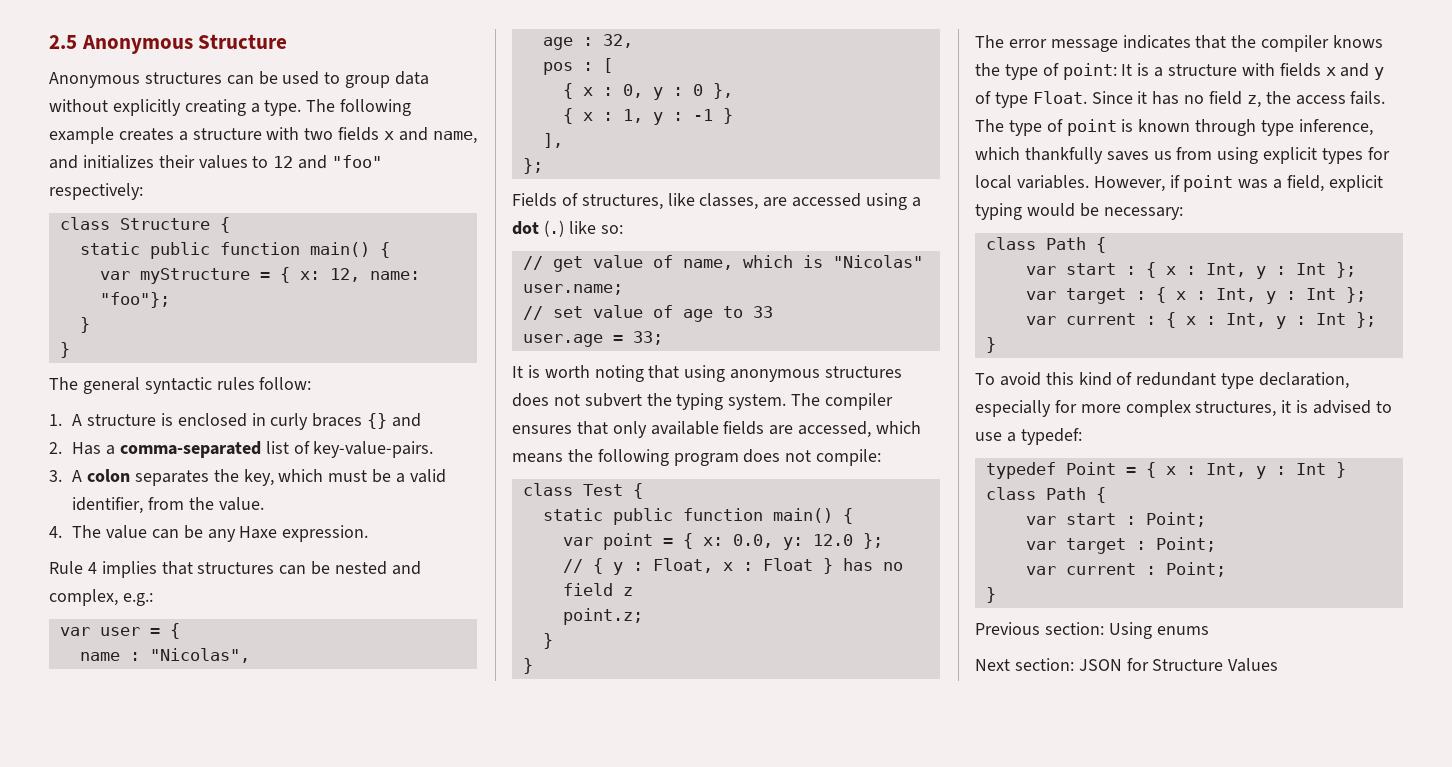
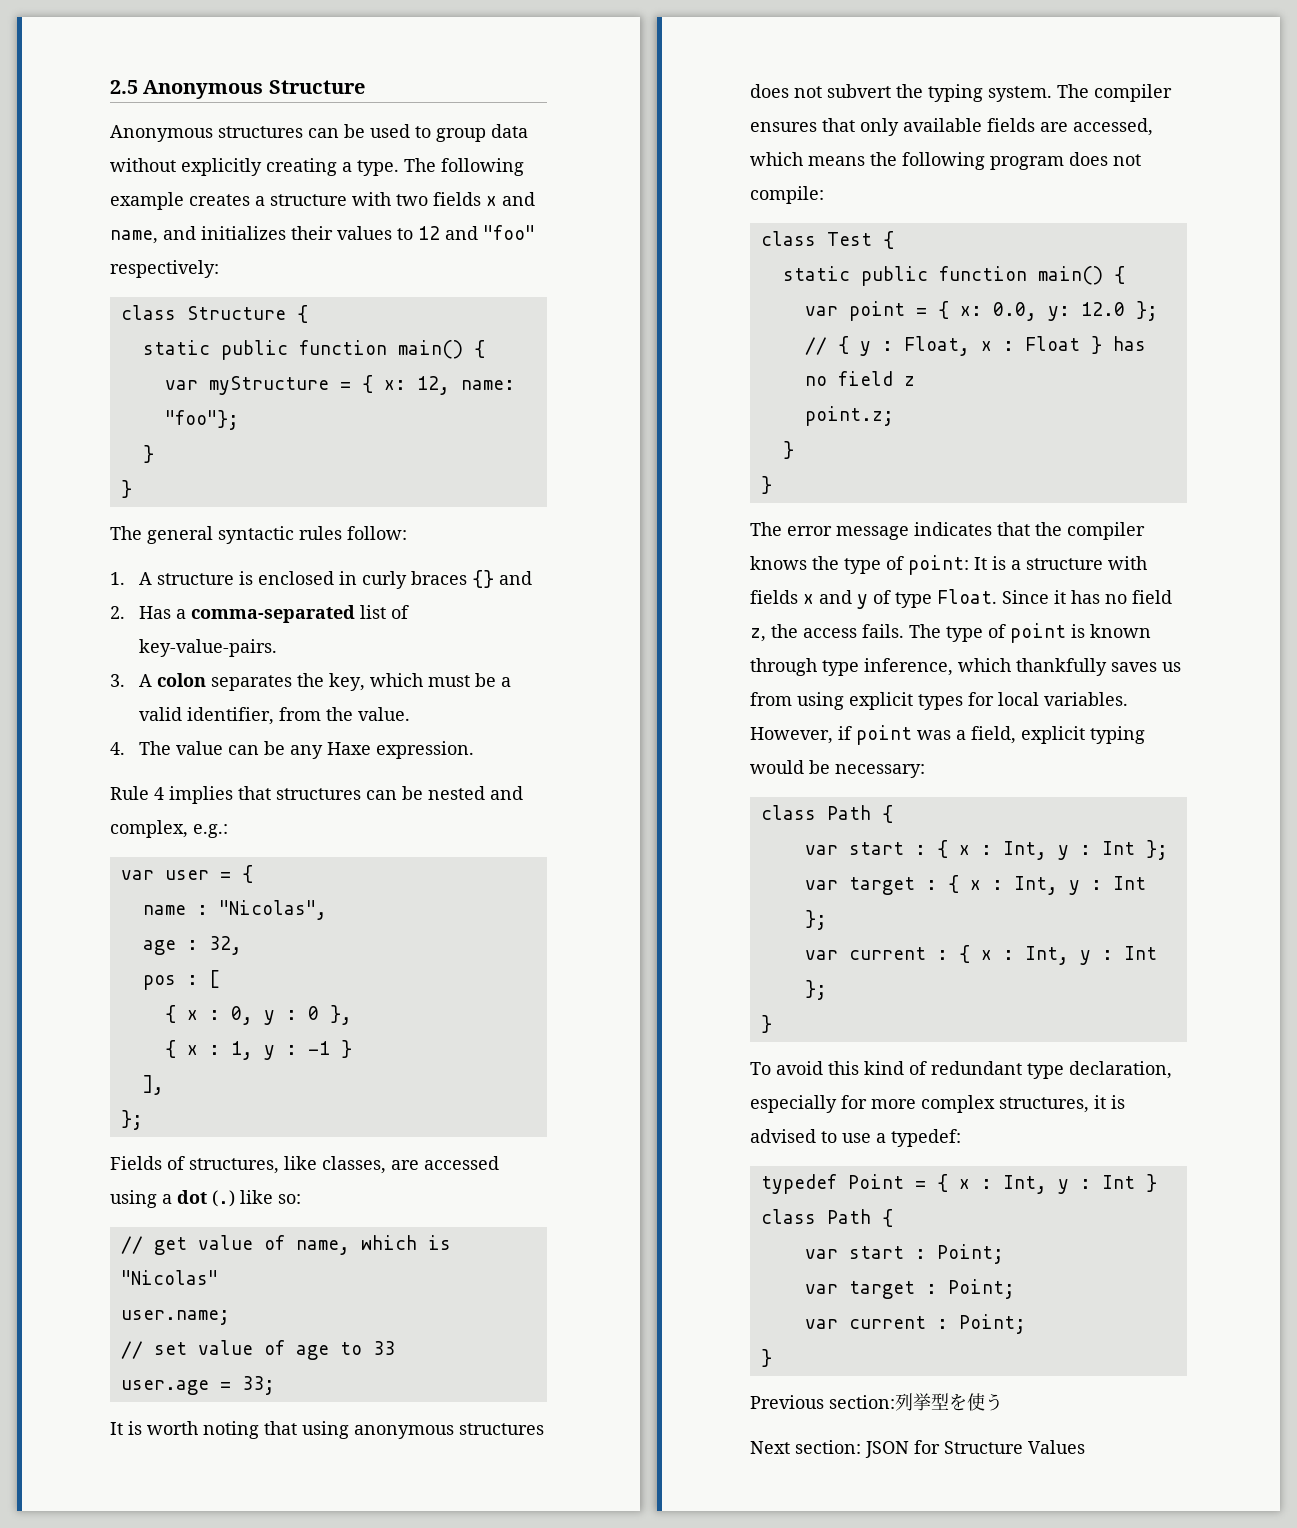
- Previous section: Using enums
+ Previous section:列挙型を使う

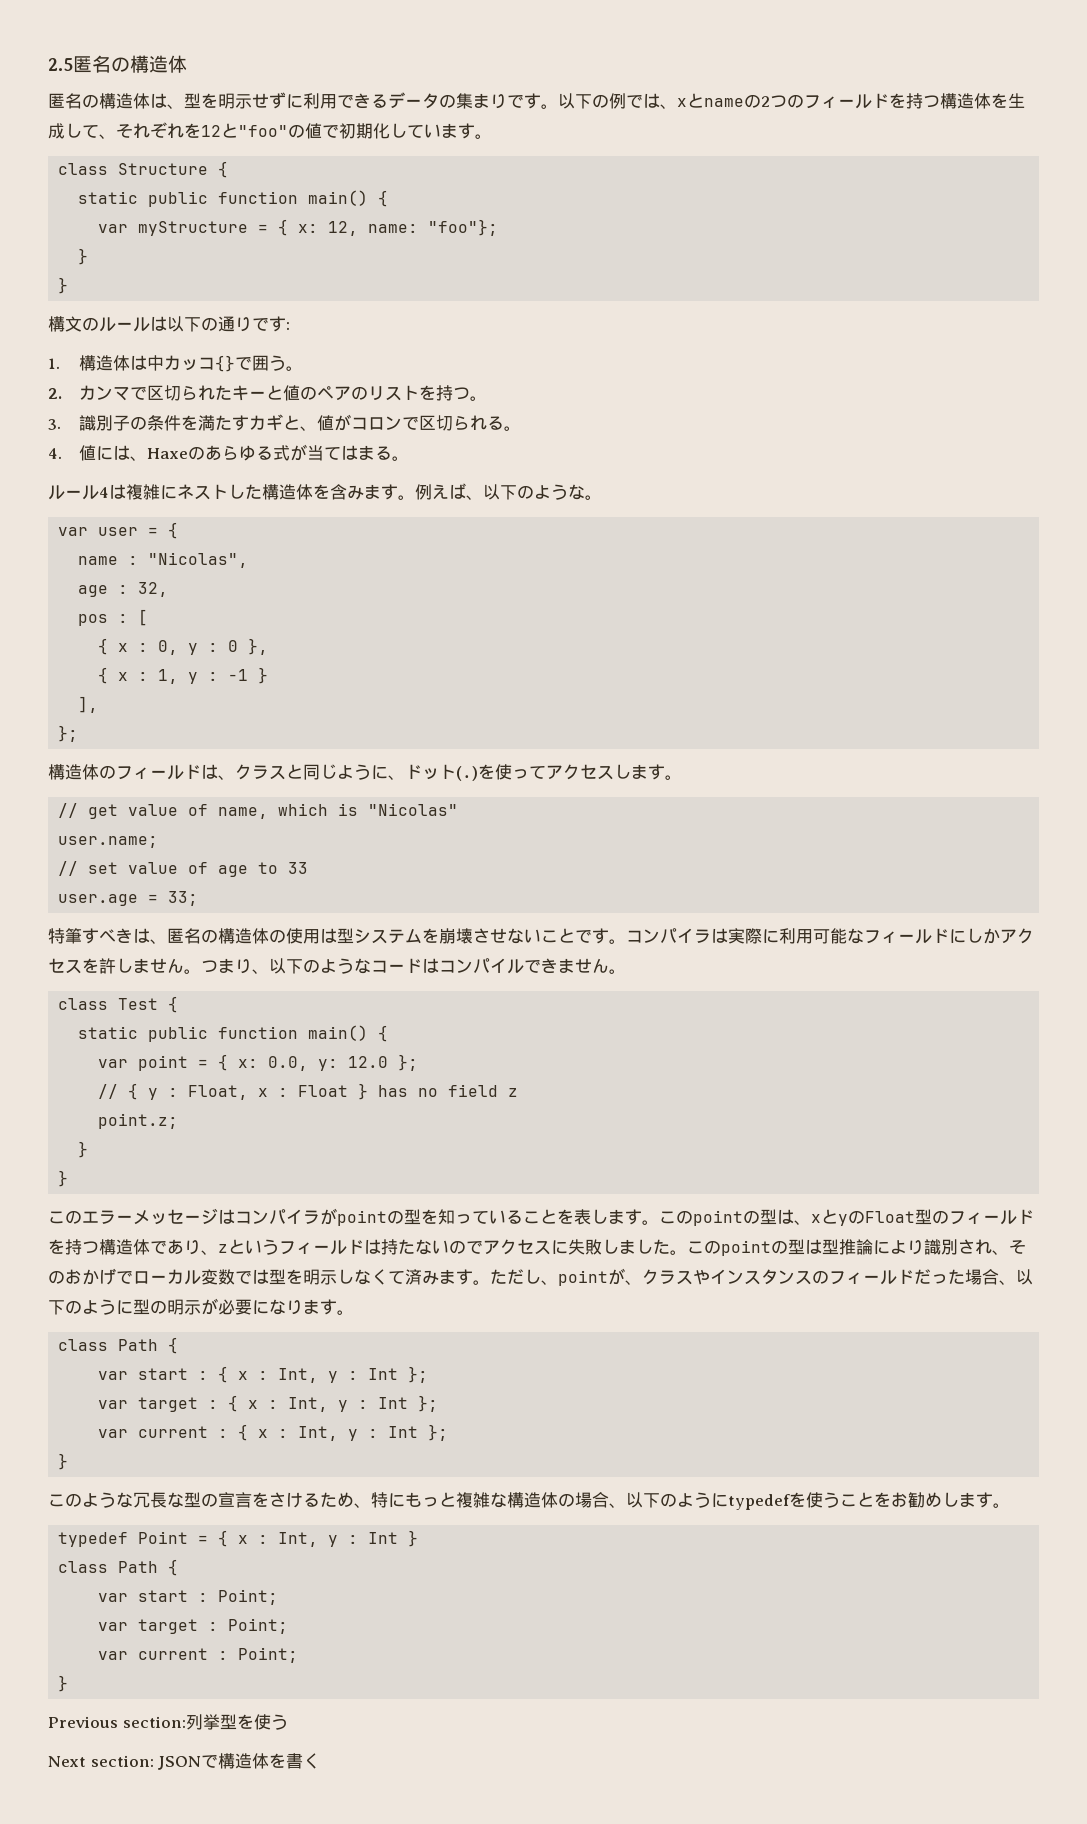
- 2.5 Anonymous Structure
- Anonymous structures can be used to group data without explicitly creating a type. The following example creates a structure with two fields x and name, and initializes their values to 12 and "foo" respectively:
+ 2.5匿名の構造体
+ 匿名の構造体は、型を明示せずに利用できるデータの集まりです。以下の例では、xとnameの2つのフィールドを持つ構造体を生成して、それぞれを12と"foo"の値で初期化しています。
- The general syntactic rules follow:
- 1. A structure is enclosed in curly braces {} and
- 2. Has a comma-separated list of key-value-pairs.
- 3. A colon separates the key, which must be a valid identifier, from the value.
- 4. The value can be any Haxe expression.
- Rule 4 implies that structures can be nested and complex, e.g.:
+ 構文のルールは以下の通りです:
+ 1.構造体は中カッコ{}で囲う。
+ 2.カンマで区切られたキーと値のペアのリストを持つ。
+ 3.識別子の条件を満たすカギと、値がコロンで区切られる。
+ 4.値には、Haxeのあらゆる式が当てはまる。
+ ルール4は複雑にネストした構造体を含みます。例えば、以下のような。
- Fields of structures, like classes, are accessed using a dot (.) like so:
+ 構造体のフィールドは、クラスと同じように、ドット(.)を使ってアクセスします。
- It is worth noting that using anonymous structures does not subvert the typing system. The compiler ensures that only available fields are accessed, which means the following program does not compile:
+ 特筆すべきは、匿名の構造体の使用は型システムを崩壊させないことです。コンパイラは実際に利用可能なフィールドにしかアクセスを許しません。つまり、以下のようなコードはコンパイルできません。
- The error message indicates that the compiler knows the type of point: It is a structure with fields x and y of type Float. Since it has no field z, the access fails. The type of point is known through type inference, which thankfully saves us from using explicit types for local variables. However, if point was a field, explicit typing would be necessary:
+ このエラーメッセージはコンパイラがpointの型を知っていることを表します。このpointの型は、xとyのFloat型のフィールドを持つ構造体であり、zというフィールドは持たないのでアクセスに失敗しました。このpointの型は型推論により識別され、そのおかげでローカル変数では型を明示しなくて済みます。ただし、pointが、クラスやインスタンスのフィールドだった場合、以下のように型の明示が必要になります。
- To avoid this kind of redundant type declaration, especially for more complex structures, it is advised to use a typedef:
+ このような冗長な型の宣言をさけるため、特にもっと複雑な構造体の場合、以下のようにtypedefを使うことをお勧めします。
- Next section: JSON for Structure Values
+ Next section: JSONで構造体を書く

